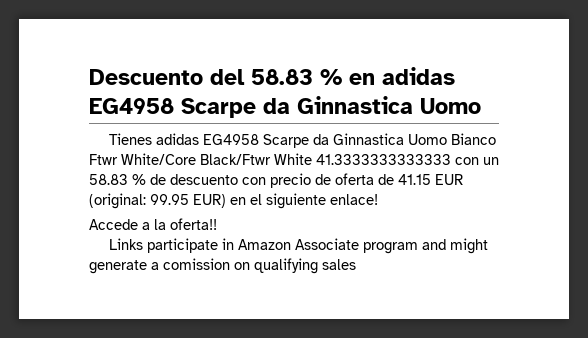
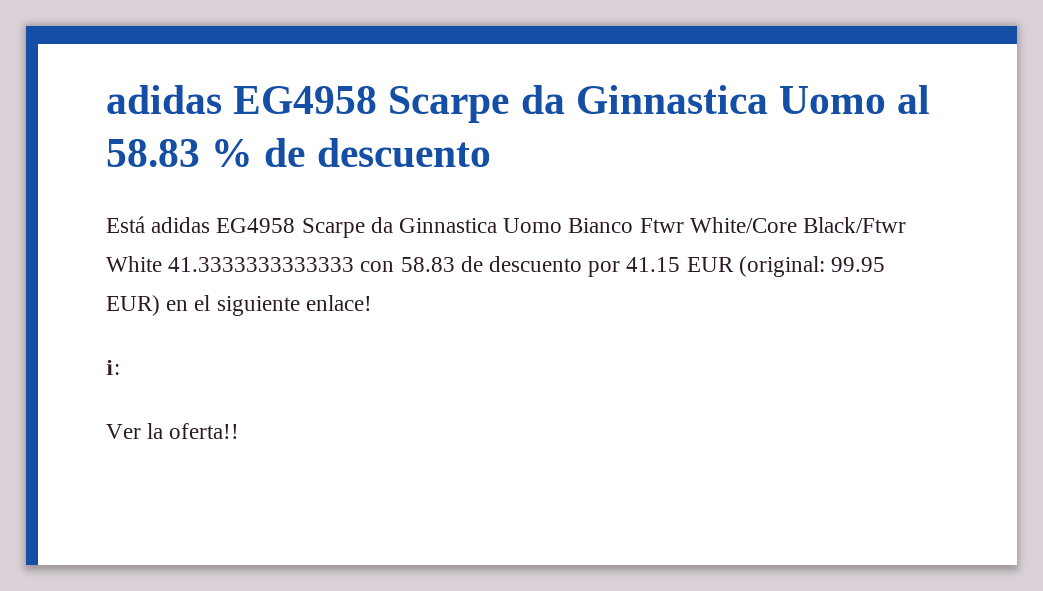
- Descuento del 58.83 % en adidas EG4958 Scarpe da Ginnastica Uomo
- Tienes adidas EG4958 Scarpe da Ginnastica Uomo Bianco Ftwr White/Core Black/Ftwr White 41.3333333333333 con un 58.83 % de descuento con precio de oferta de 41.15 EUR (original: 99.95 EUR) en el siguiente enlace!
+ adidas EG4958 Scarpe da Ginnastica Uomo al 58.83 % de descuento
+ Está adidas EG4958 Scarpe da Ginnastica Uomo Bianco Ftwr White/Core Black/Ftwr White 41.3333333333333 con 58.83 de descuento por 41.15 EUR (original: 99.95 EUR) en el siguiente enlace!
- Accede a la oferta!!
+ ℹ:
+ Ver la oferta!!
- Links participate in Amazon Associate program and might generate a comission on qualifying sales

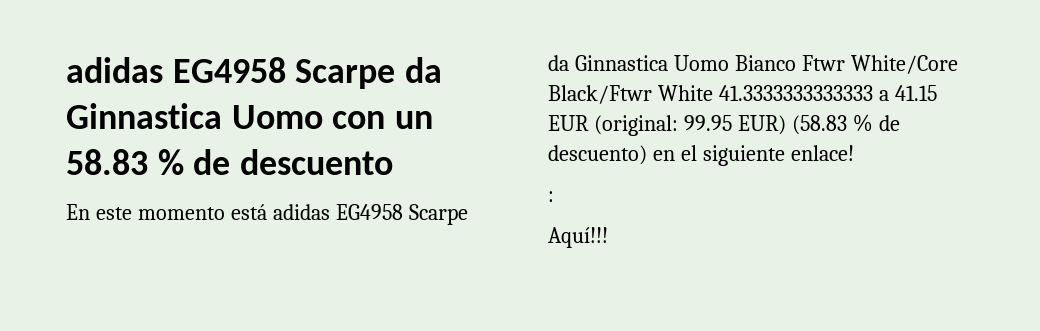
- adidas EG4958 Scarpe da Ginnastica Uomo al 58.83 % de descuento
+ adidas EG4958 Scarpe da Ginnastica Uomo con un 58.83 % de descuento
- Está adidas EG4958 Scarpe da Ginnastica Uomo Bianco Ftwr White/Core Black/Ftwr White 41.3333333333333 con 58.83 de descuento por 41.15 EUR (original: 99.95 EUR) en el siguiente enlace!
+ En este momento está adidas EG4958 Scarpe da Ginnastica Uomo Bianco Ftwr White/Core Black/Ftwr White 41.3333333333333 a 41.15 EUR (original: 99.95 EUR) (58.83 % de descuento) en el siguiente enlace!
- ℹ:
- Ver la oferta!!
+ :
+ Aquí!!!

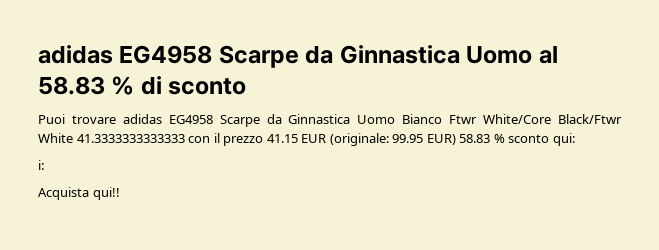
- adidas EG4958 Scarpe da Ginnastica Uomo con un 58.83 % de descuento
- En este momento está adidas EG4958 Scarpe da Ginnastica Uomo Bianco Ftwr White/Core Black/Ftwr White 41.3333333333333 a 41.15 EUR (original: 99.95 EUR) (58.83 % de descuento) en el siguiente enlace!
- :
- Aquí!!!
+ adidas EG4958 Scarpe da Ginnastica Uomo al 58.83 % di sconto
+ Puoi trovare adidas EG4958 Scarpe da Ginnastica Uomo Bianco Ftwr White/Core Black/Ftwr White 41.3333333333333 con il prezzo 41.15 EUR (originale: 99.95 EUR) 58.83 % sconto qui:
+ ℹ:
+ Acquista qui!!

